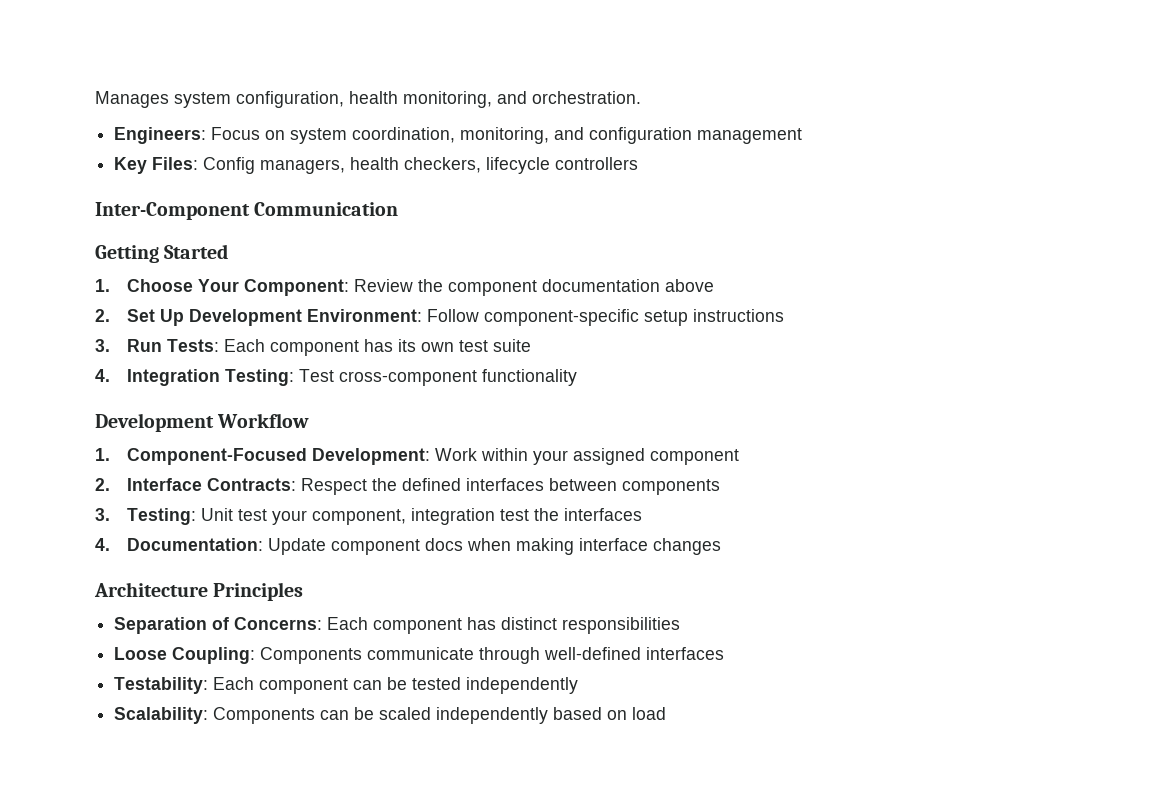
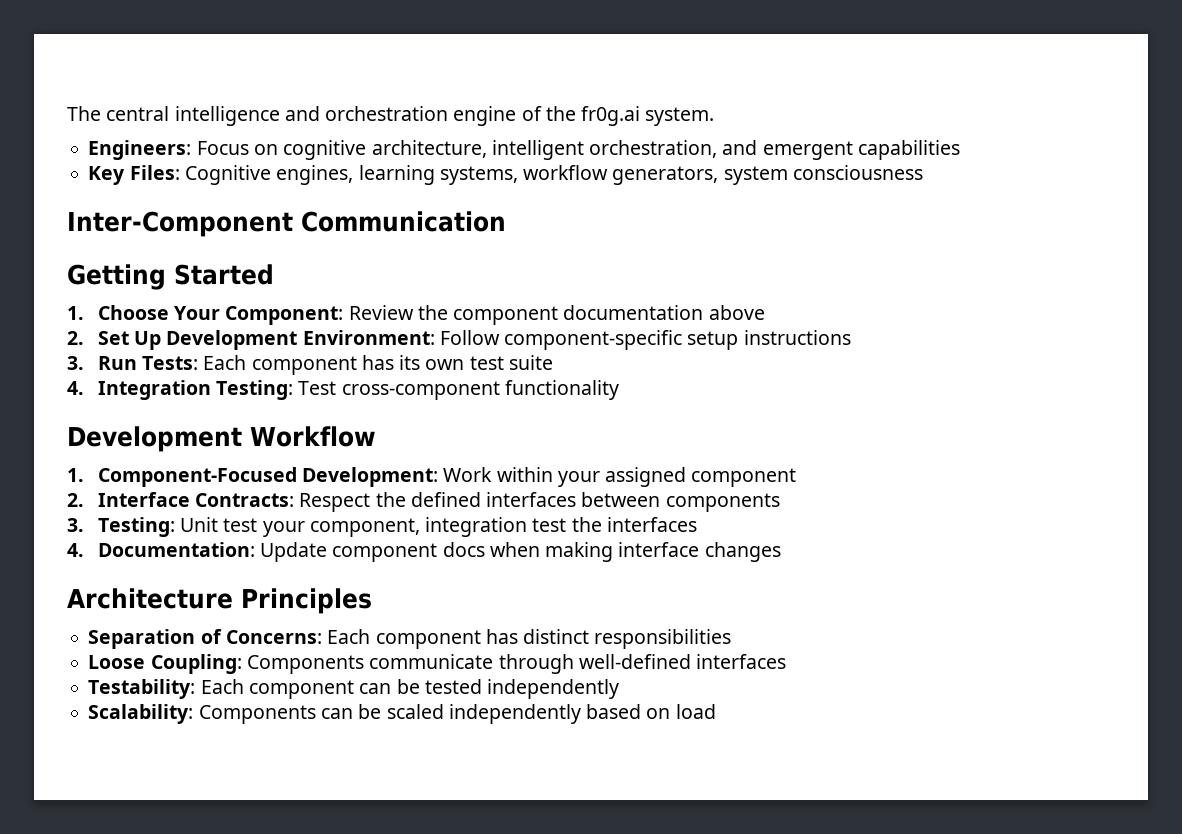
- Manages system configuration, health monitoring, and orchestration.
- Engineers: Focus on system coordination, monitoring, and configuration management
- Key Files: Config managers, health checkers, lifecycle controllers
+ The central intelligence and orchestration engine of the fr0g.ai system.
+ Engineers: Focus on cognitive architecture, intelligent orchestration, and emergent capabilities
+ Key Files: Cognitive engines, learning systems, workflow generators, system consciousness

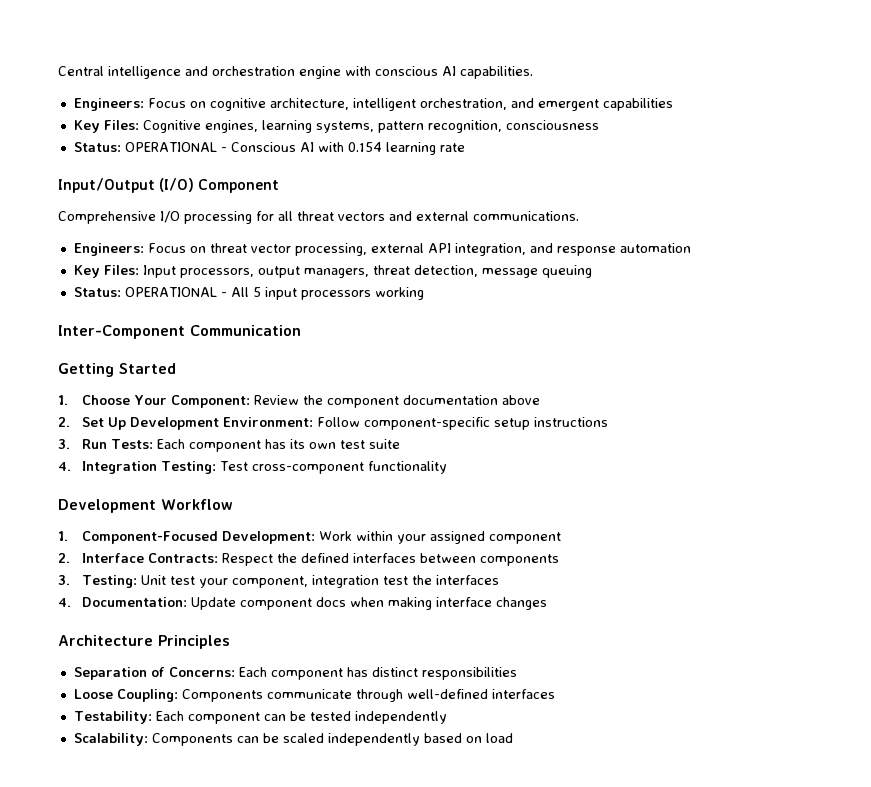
- The central intelligence and orchestration engine of the fr0g.ai system.
+ Central intelligence and orchestration engine with conscious AI capabilities.
- Key Files: Cognitive engines, learning systems, workflow generators, system consciousness
+ Key Files: Cognitive engines, learning systems, pattern recognition, consciousness
+ Status: OPERATIONAL - Conscious AI with 0.154 learning rate
+ Input/Output (I/O) Component
+ Comprehensive I/O processing for all threat vectors and external communications.
+ Engineers: Focus on threat vector processing, external API integration, and response automation
+ Key Files: Input processors, output managers, threat detection, message queuing
+ Status: OPERATIONAL - All 5 input processors working

